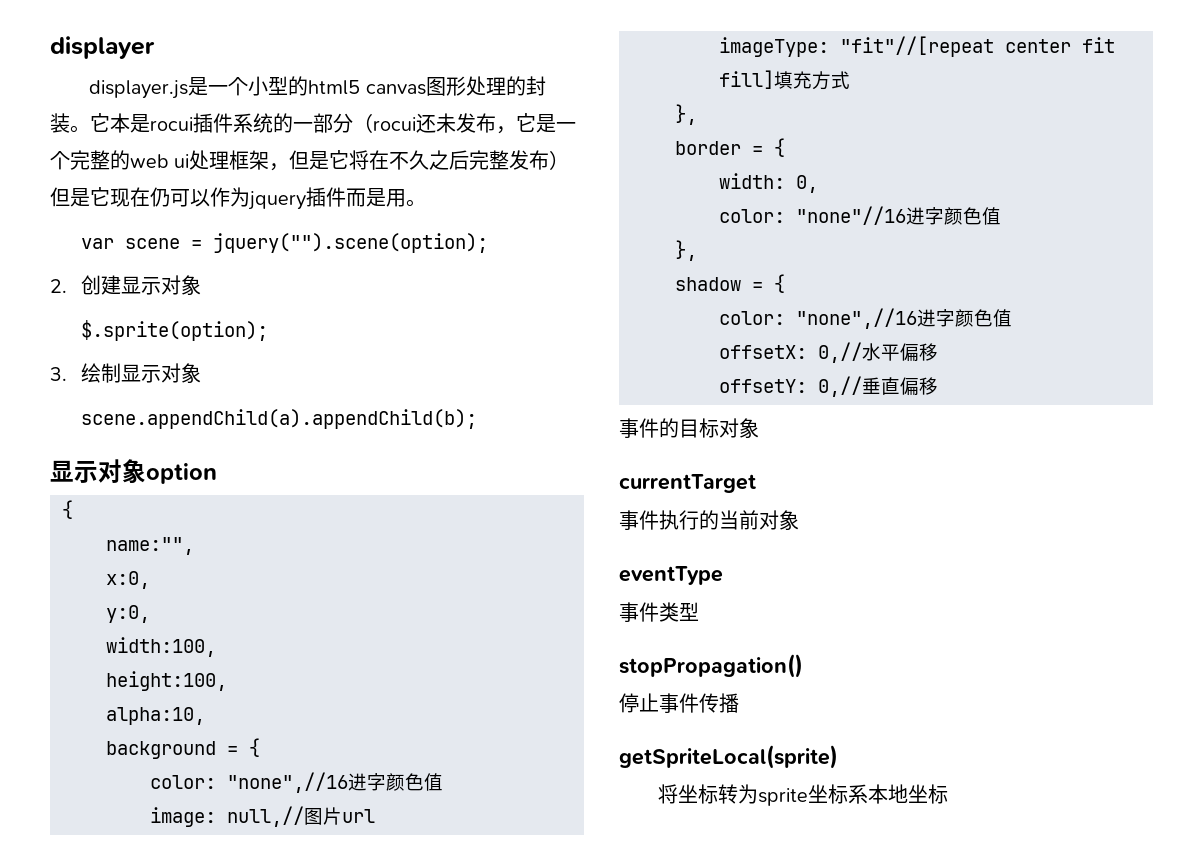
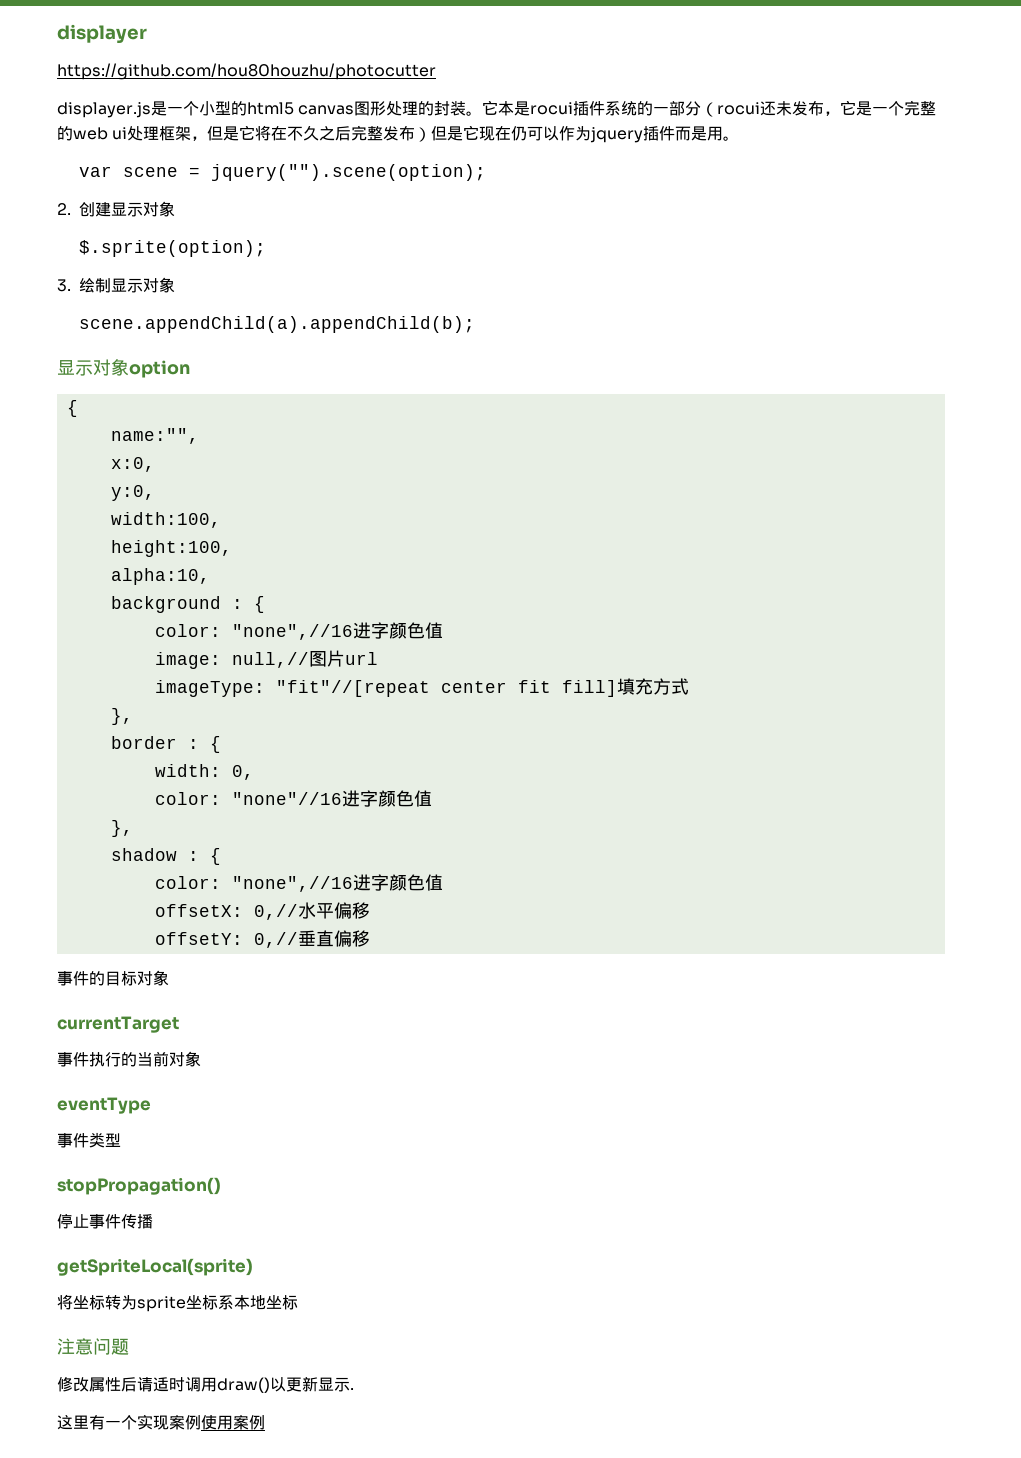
+ https://github.com/hou80houzhu/photocutter
- background = {
+ background : {
- border = {
+ border : {
- shadow = {
+ shadow : {
+ 注意问题
+ 修改属性后请适时调用draw()以更新显示.
+ 这里有一个实现案例使用案例

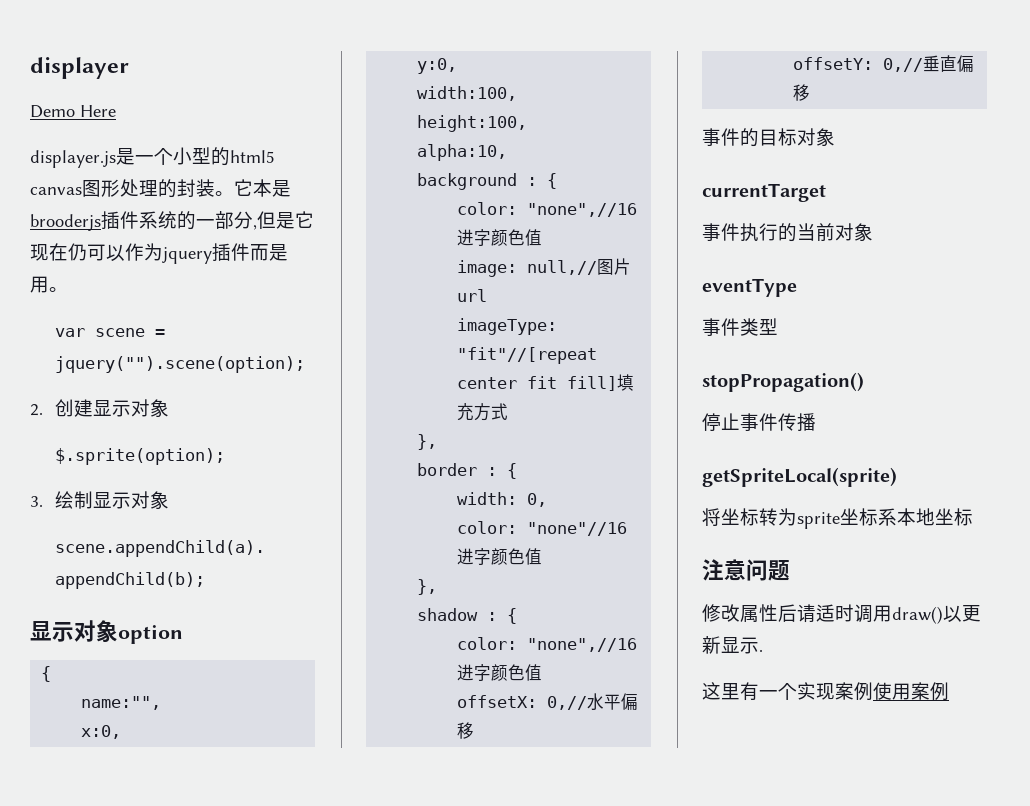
- https://github.com/hou80houzhu/photocutter
+ Demo Here
- 它本是rocui插件系统的一部分（rocui还未发布，它是一个完整的web ui处理框架，但是它将在不久之后完整发布）但是它现在仍可以作为jquery插件而是用。
+ 它本是brooderjs插件系统的一部分,但是它现在仍可以作为jquery插件而是用。

